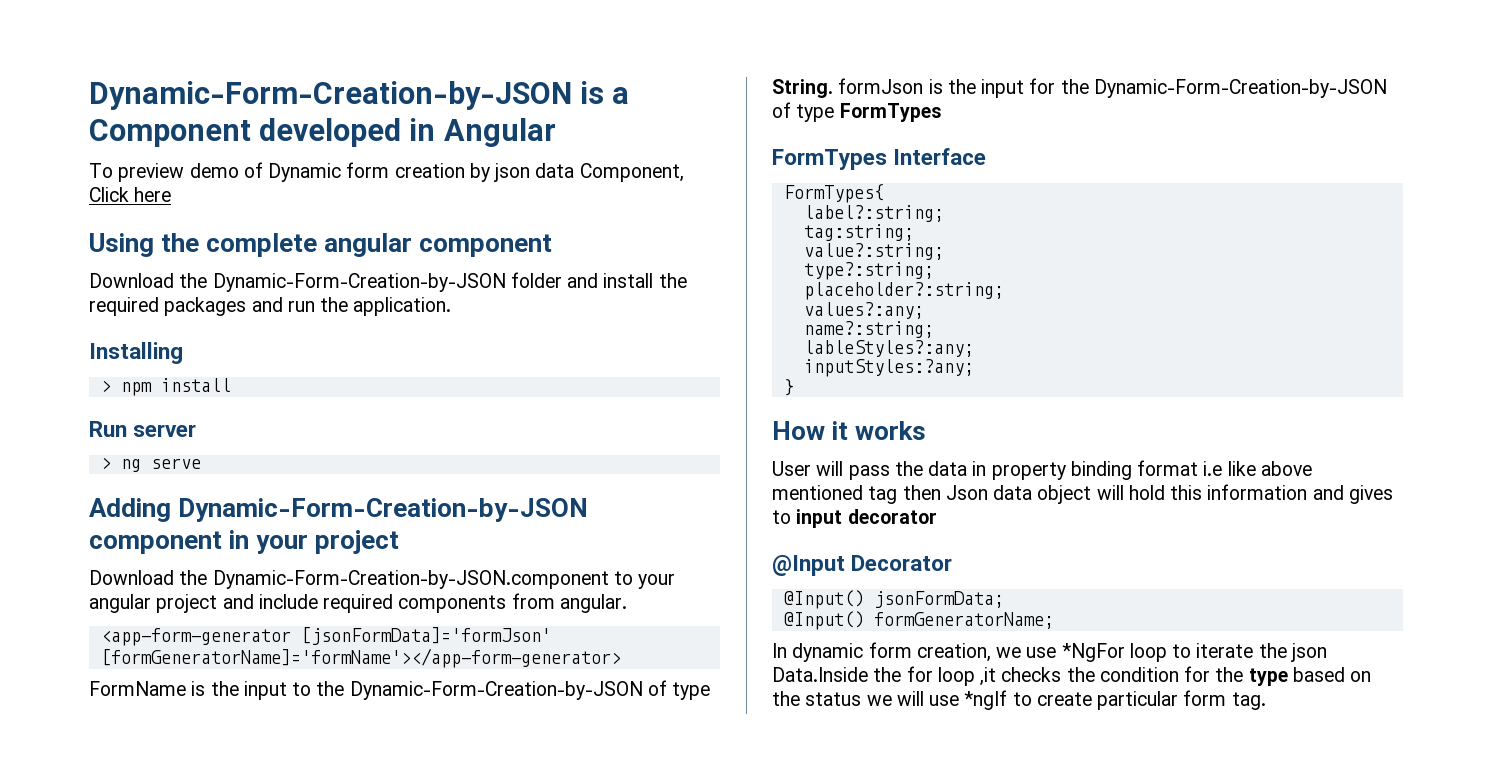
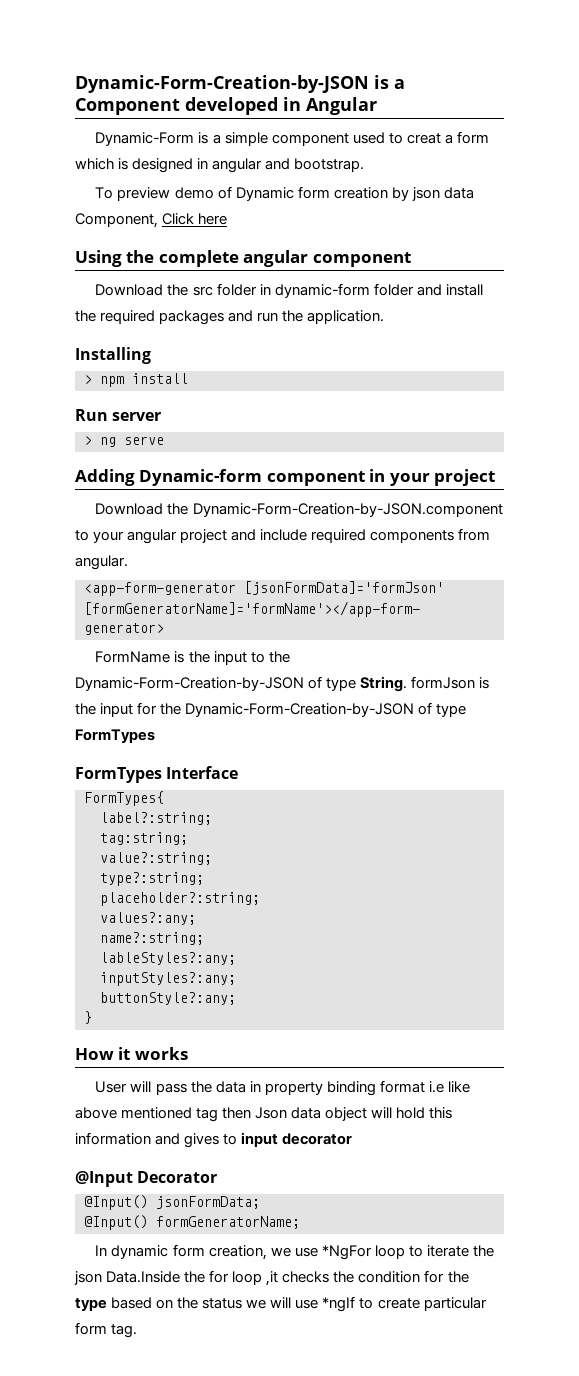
+ Dynamic-Form is a simple component used to creat a form which is designed in angular and bootstrap.
- Download the Dynamic-Form-Creation-by-JSON folder and install the required packages and run the application.
+ Download the src folder in dynamic-form folder and install the required packages and run the application.
- Adding Dynamic-Form-Creation-by-JSON component in your project
+ Adding Dynamic-form component in your project
- inputStyles:?any;
+ inputStyles?:any;
+ buttonStyle?:any;

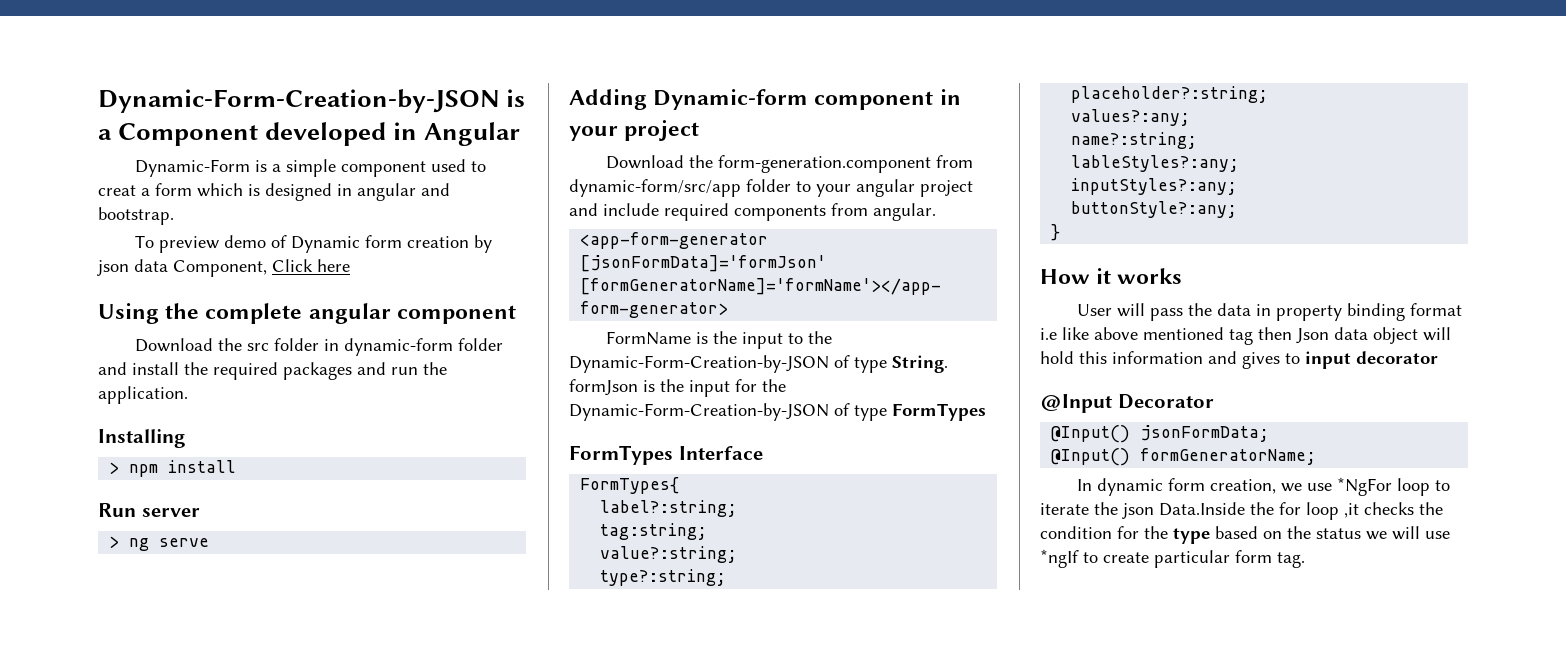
- Download the Dynamic-Form-Creation-by-JSON.component to your angular project and include required components from angular.
+ Download the form-generation.component from dynamic-form/src/app folder to your angular project and include required components from angular.

